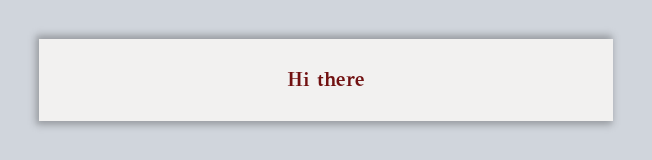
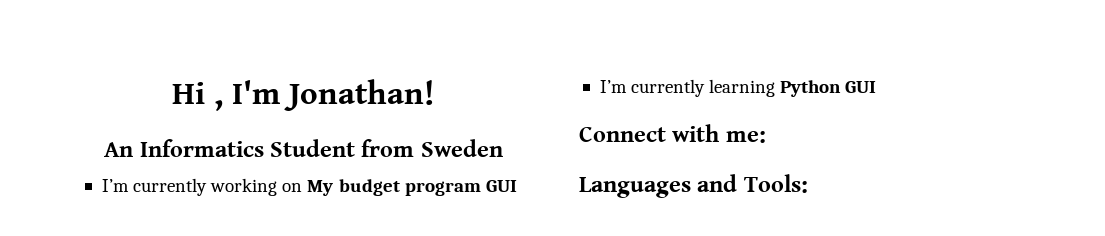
- Hi there
+ Hi , I'm Jonathan!
+ An Informatics Student from Sweden
+ I’m currently working on My budget program GUI
+ I’m currently learning Python GUI
+ Connect with me:
+ Languages and Tools:

